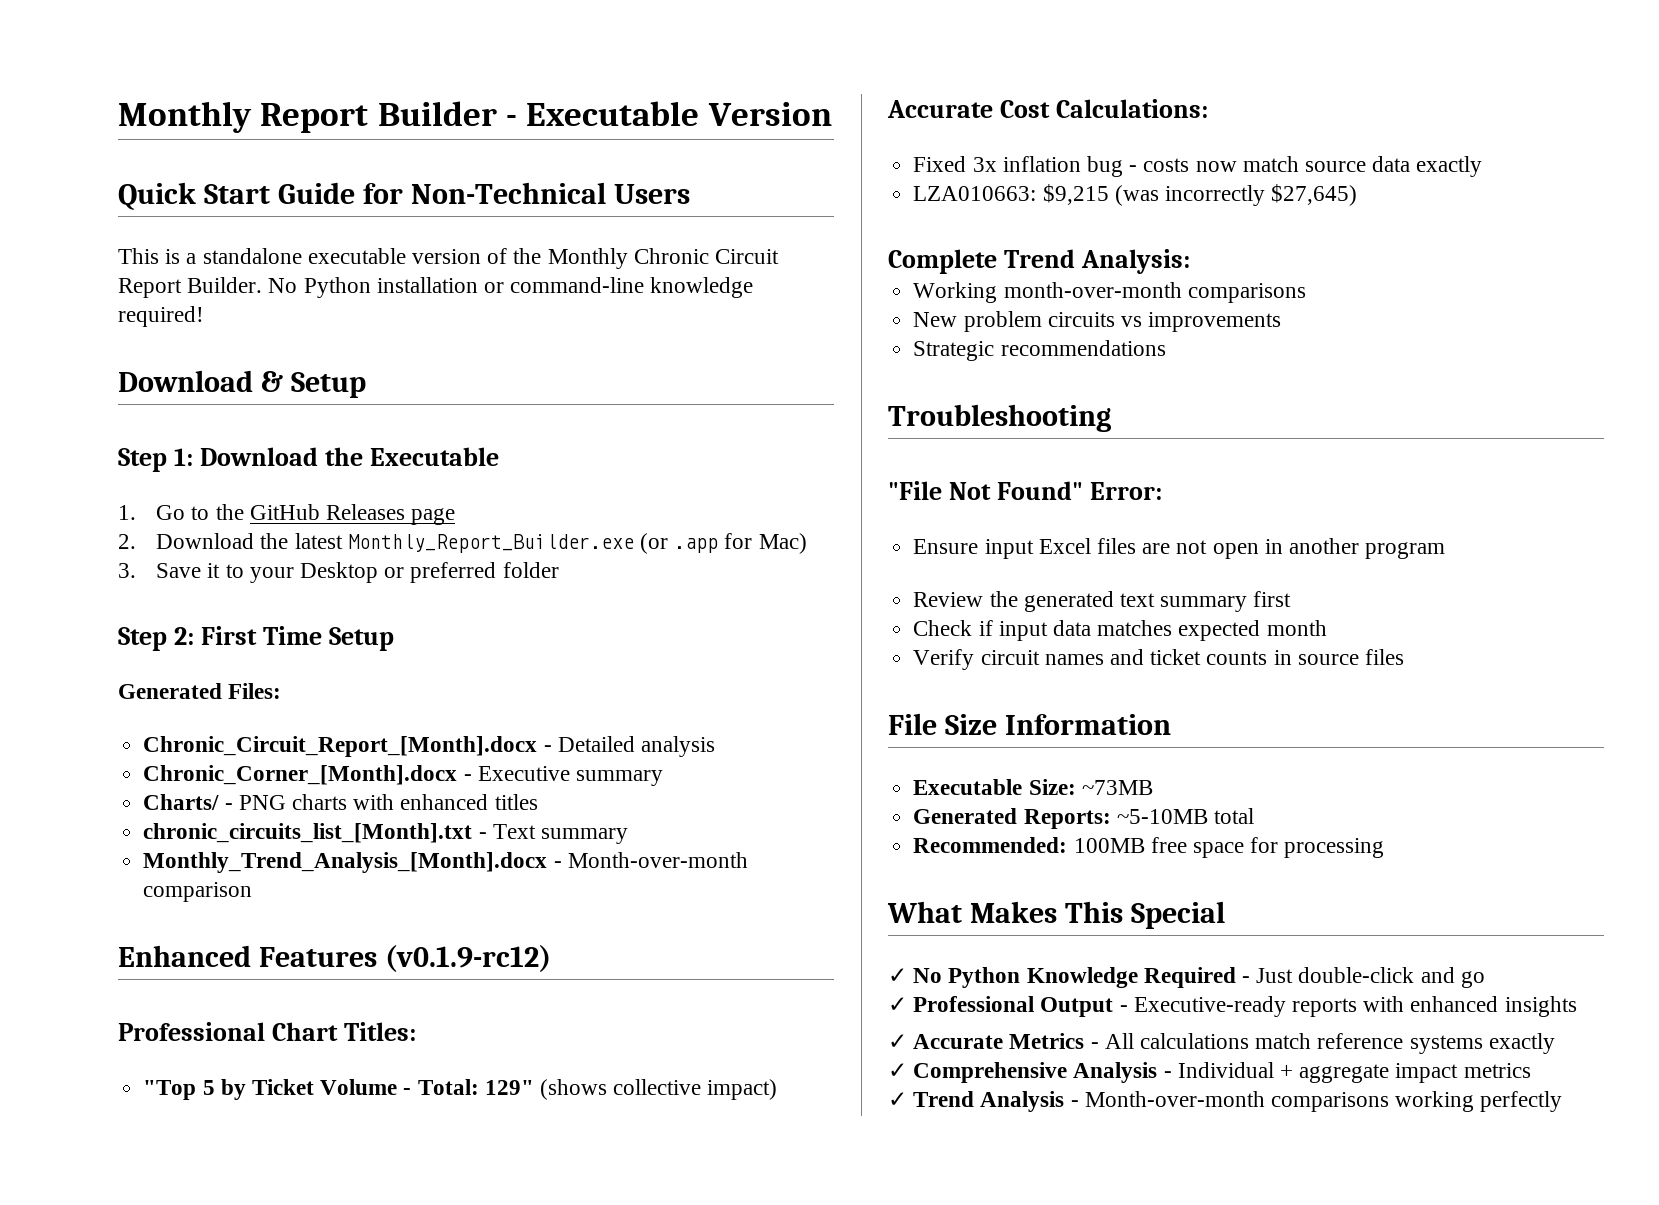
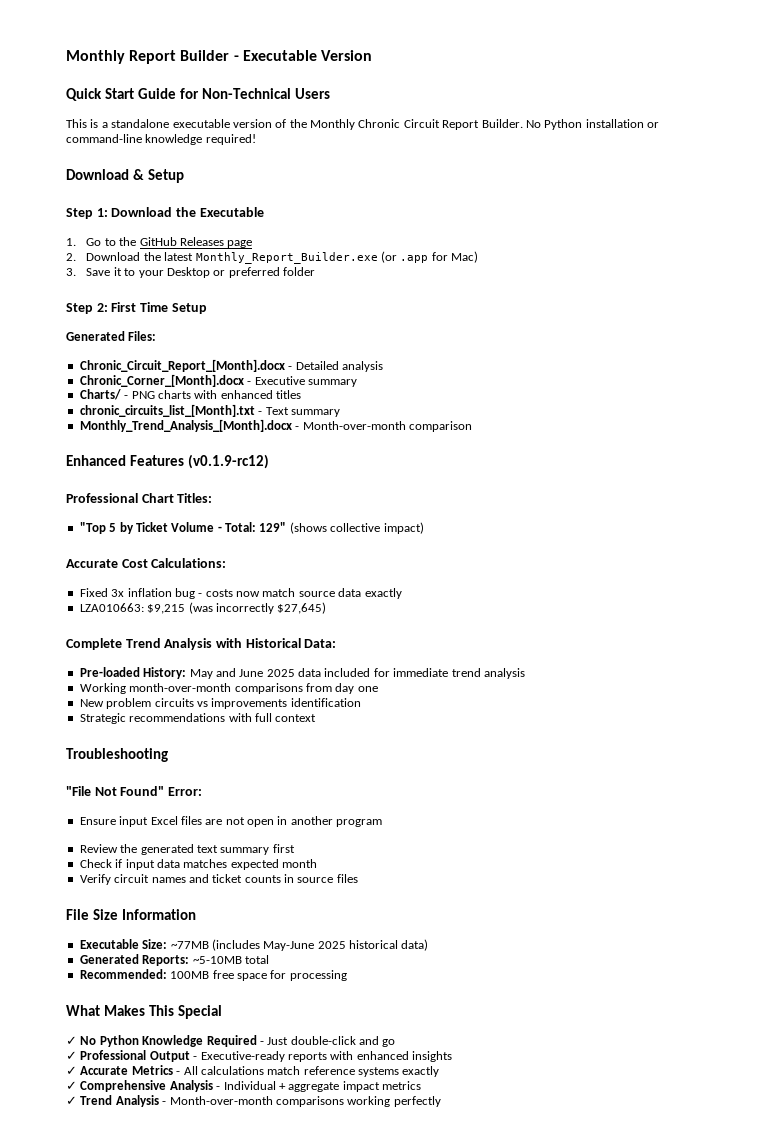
- Complete Trend Analysis:
+ Complete Trend Analysis with Historical Data:
+ Pre-loaded History: May and June 2025 data included for immediate trend analysis
- Working month-over-month comparisons
+ Working month-over-month comparisons from day one
- New problem circuits vs improvements
+ New problem circuits vs improvements identification
- Strategic recommendations
+ Strategic recommendations with full context
- Executable Size: ~73MB
+ Executable Size: ~77MB (includes May-June 2025 historical data)

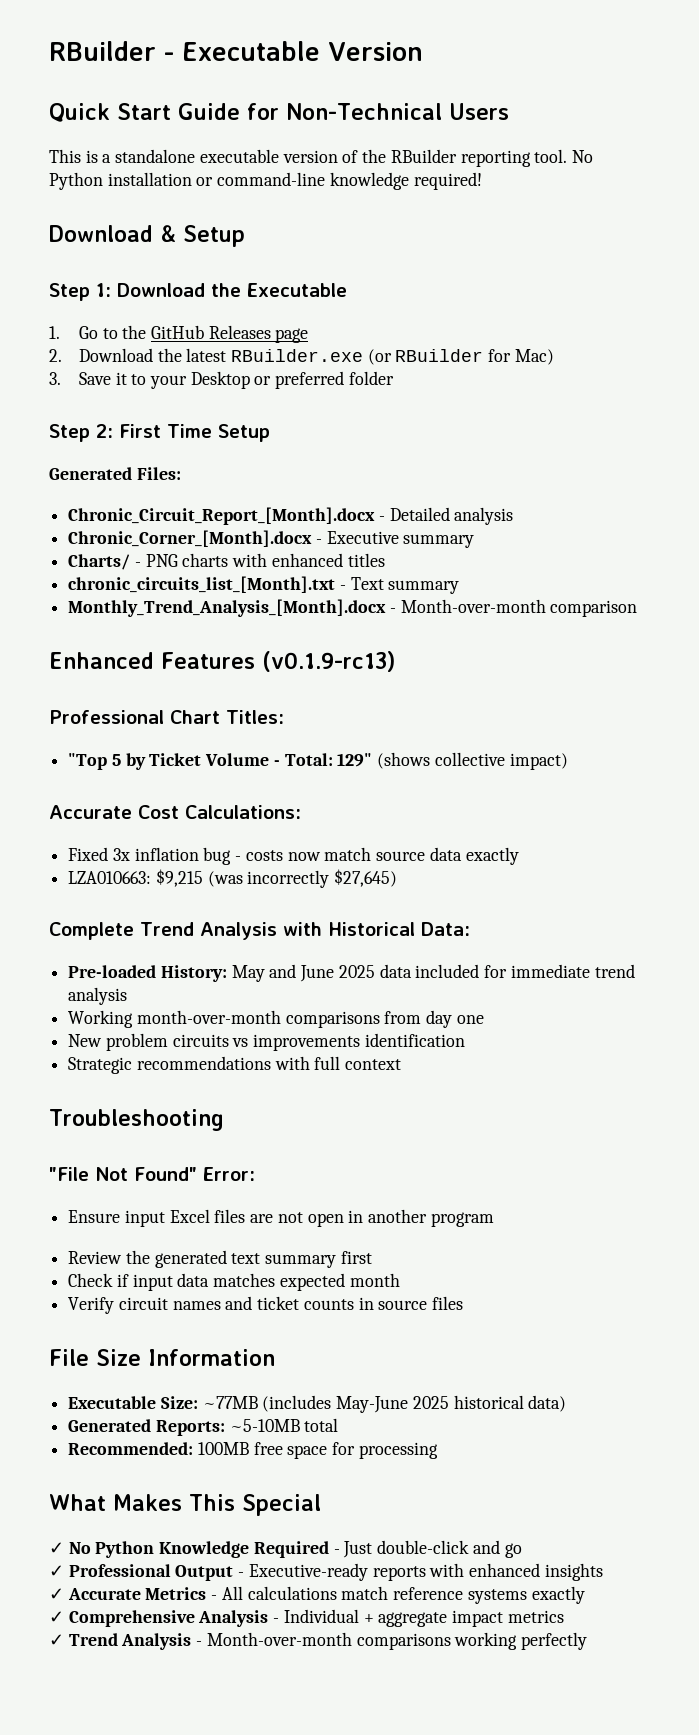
- Monthly Report Builder - Executable Version
+ RBuilder - Executable Version
- This is a standalone executable version of the Monthly Chronic Circuit Report Builder.
+ This is a standalone executable version of the RBuilder reporting tool.
- 2. Download the latest Monthly_Report_Builder.exe (or .app for Mac)
+ 2. Download the latest RBuilder.exe (or RBuilder for Mac)
- Enhanced Features (v0.1.9-rc12)
+ Enhanced Features (v0.1.9-rc13)

